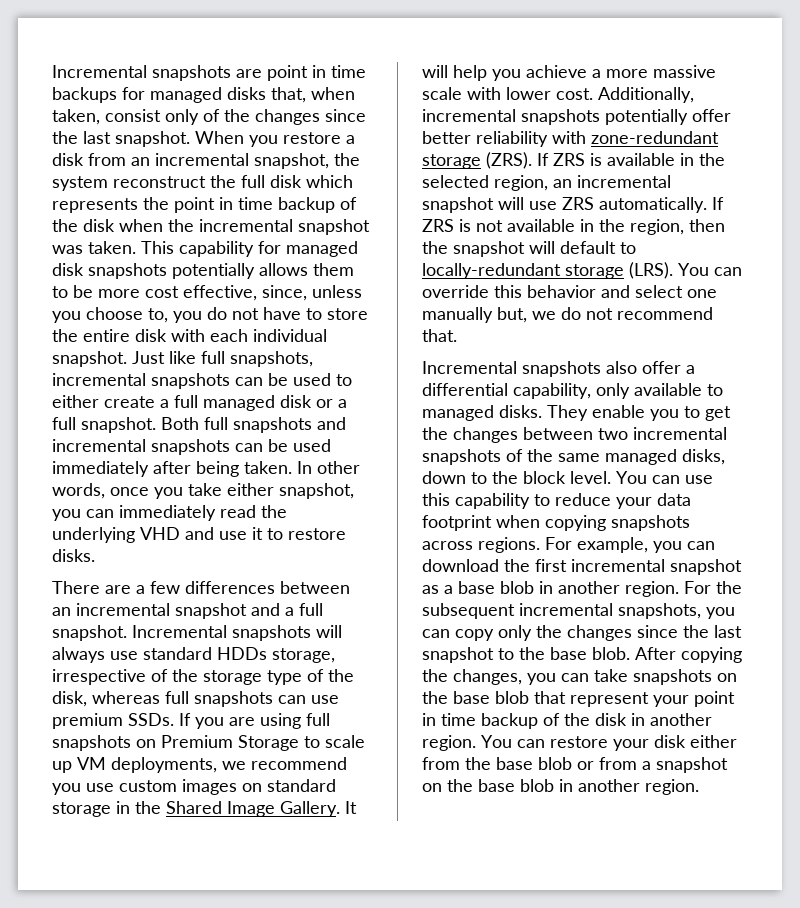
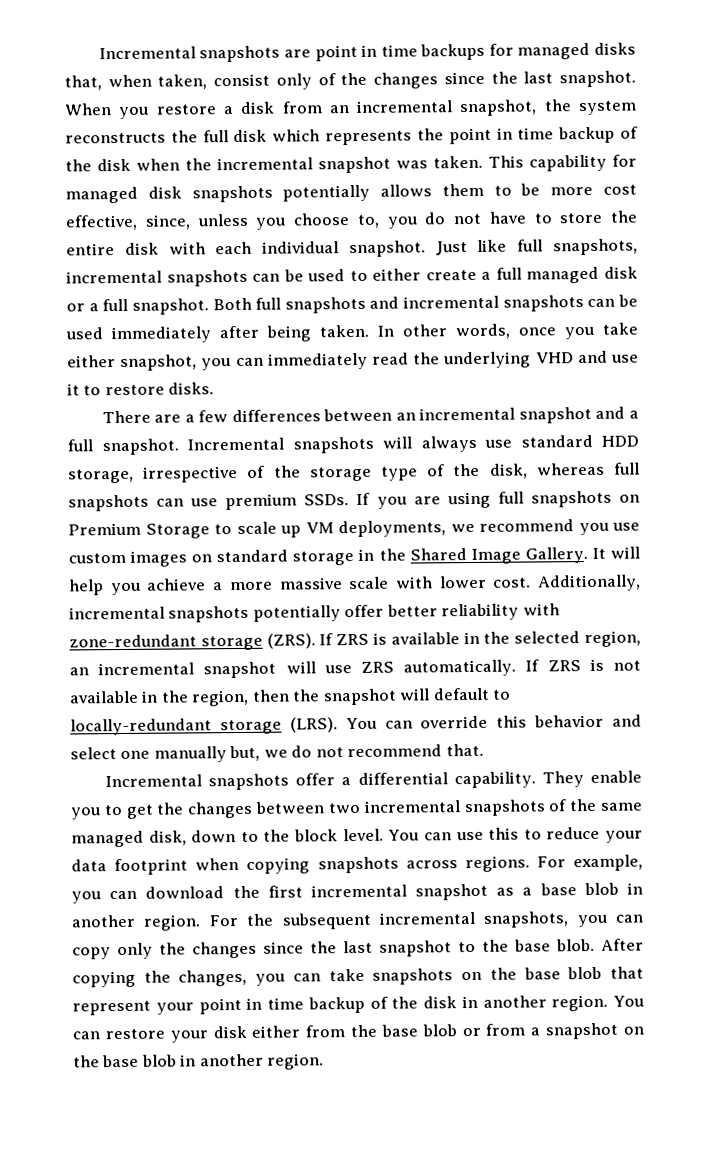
- When you restore a disk from an incremental snapshot, the system reconstruct the full disk which represents the point in time backup of the disk when the incremental snapshot was taken.
+ When you restore a disk from an incremental snapshot, the system reconstructs the full disk which represents the point in time backup of the disk when the incremental snapshot was taken.
- Incremental snapshots will always use standard HDDs storage, irrespective of the storage type of the disk, whereas full snapshots can use premium SSDs.
+ Incremental snapshots will always use standard HDD storage, irrespective of the storage type of the disk, whereas full snapshots can use premium SSDs.
- Incremental snapshots also offer a differential capability, only available to managed disks.
+ Incremental snapshots offer a differential capability.
- They enable you to get the changes between two incremental snapshots of the same managed disks, down to the block level.
+ They enable you to get the changes between two incremental snapshots of the same managed disk, down to the block level.
- You can use this capability to reduce your data footprint when copying snapshots across regions.
+ You can use this to reduce your data footprint when copying snapshots across regions.

